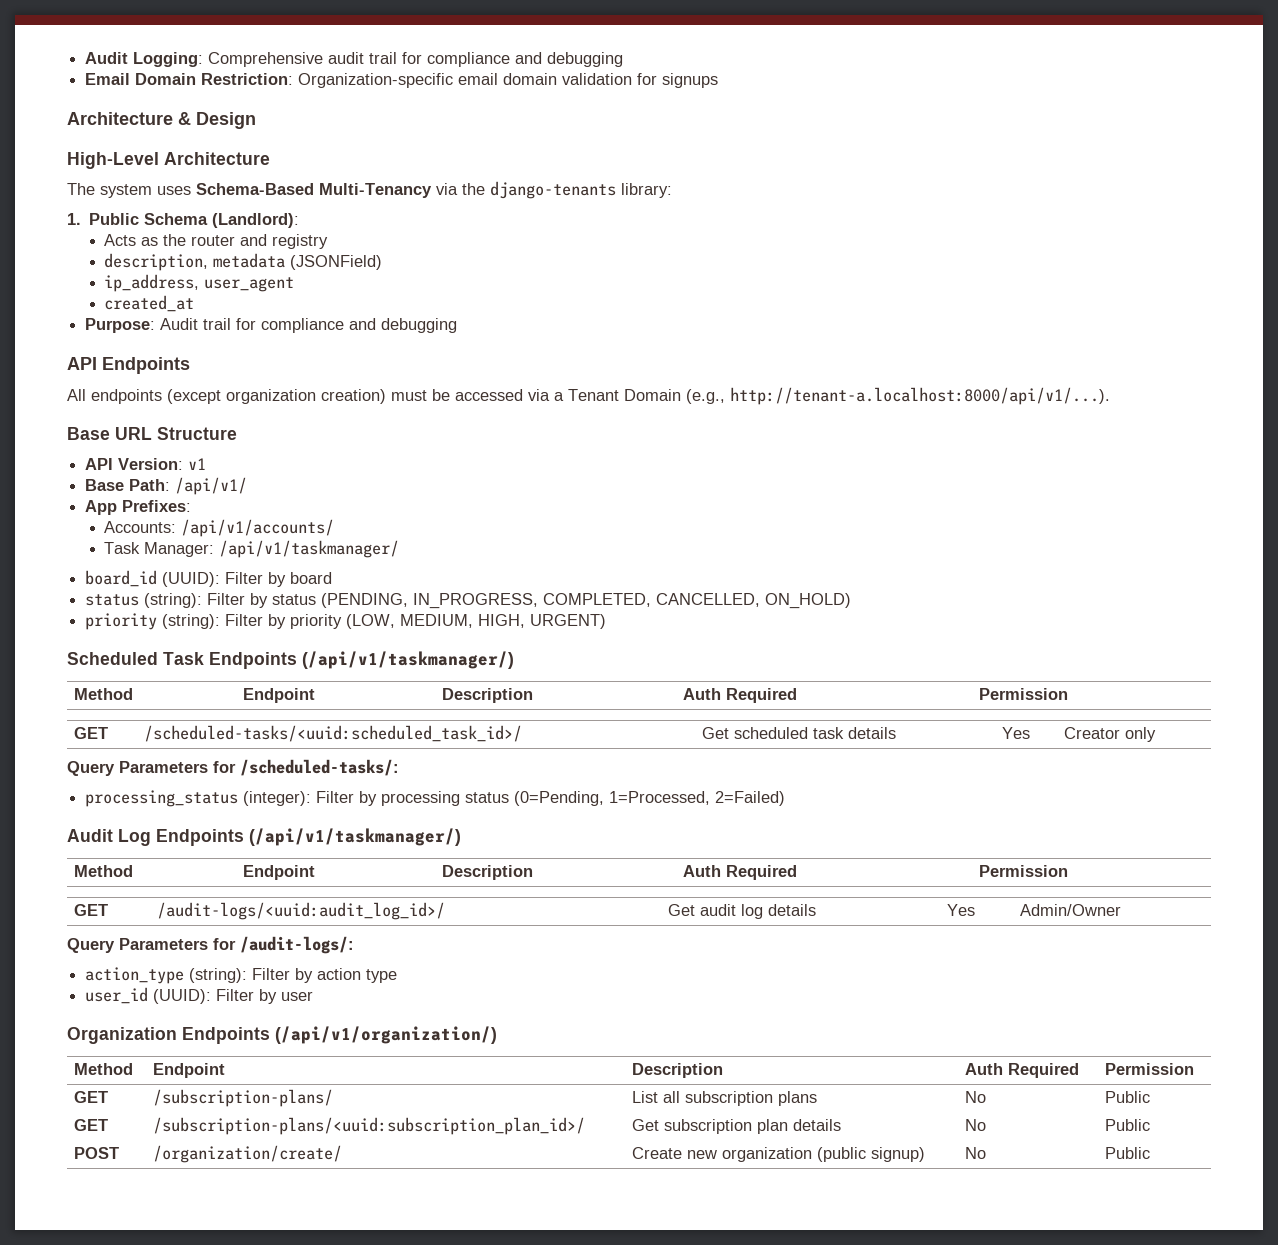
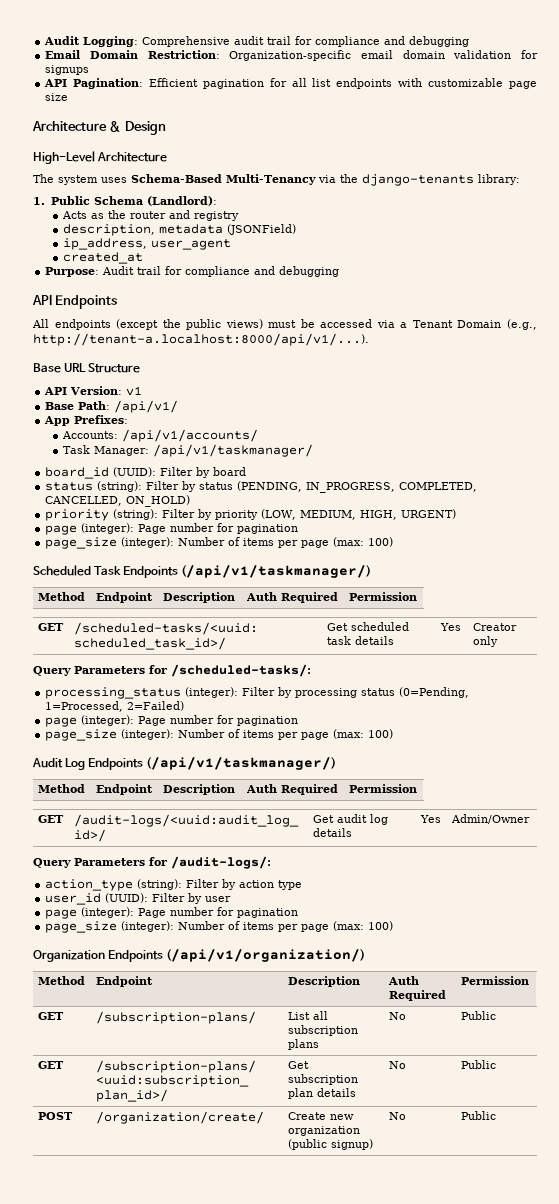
+ API Pagination: Efficient pagination for all list endpoints with customizable page size
- All endpoints (except organization creation) must be accessed via a Tenant Domain (e.g., http://tenant-a.localhost:8000/api/v1/...).
+ All endpoints (except the public views) must be accessed via a Tenant Domain (e.g., http://tenant-a.localhost:8000/api/v1/...).
  priority (string): Filter by priority (LOW, MEDIUM, HIGH, URGENT)
+ page (integer): Page number for pagination
+ page_size (integer): Number of items per page (max: 100)
  processing_status (integer): Filter by processing status (0=Pending, 1=Processed, 2=Failed)
+ page (integer): Page number for pagination
+ page_size (integer): Number of items per page (max: 100)
  user_id (UUID): Filter by user
+ page (integer): Page number for pagination
+ page_size (integer): Number of items per page (max: 100)

